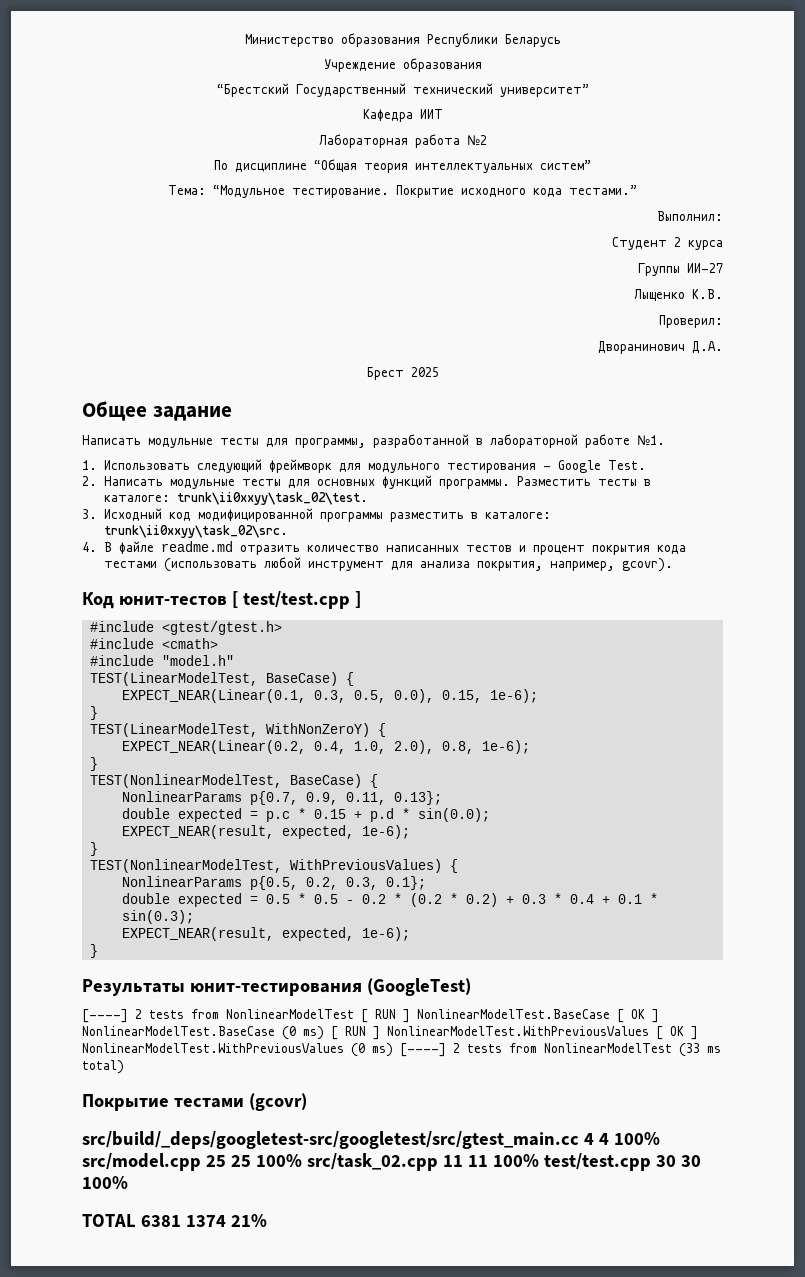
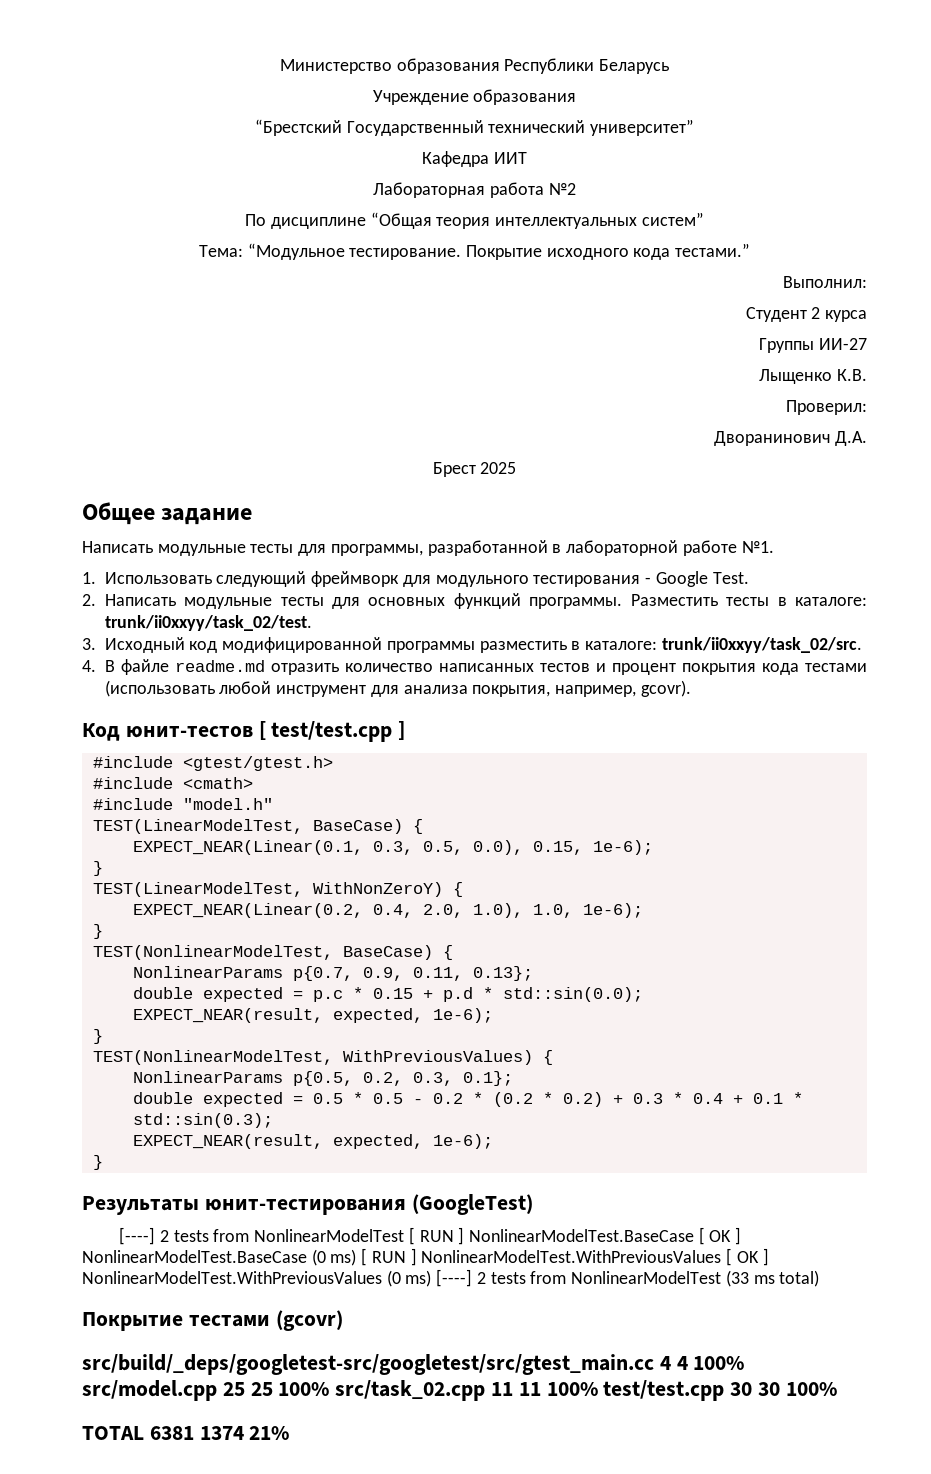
- Разместить тесты в каталоге: trunk\ii0xxyy\task_02\test.
+ Разместить тесты в каталоге: trunk/ii0xxyy/task_02/test.
- 3. Исходный код модифицированной программы разместить в каталоге: trunk\ii0xxyy\task_02\src.
+ 3. Исходный код модифицированной программы разместить в каталоге: trunk/ii0xxyy/task_02/src.
- EXPECT_NEAR(Linear(0.2, 0.4, 1.0, 2.0), 0.8, 1e-6);
+ EXPECT_NEAR(Linear(0.2, 0.4, 2.0, 1.0), 1.0, 1e-6);
- double expected = p.c * 0.15 + p.d * sin(0.0);
+ double expected = p.c * 0.15 + p.d * std::sin(0.0);
- double expected = 0.5 * 0.5 - 0.2 * (0.2 * 0.2) + 0.3 * 0.4 + 0.1 * sin(0.3);
+ double expected = 0.5 * 0.5 - 0.2 * (0.2 * 0.2) + 0.3 * 0.4 + 0.1 * std::sin(0.3);

